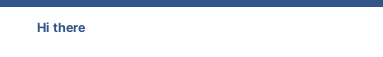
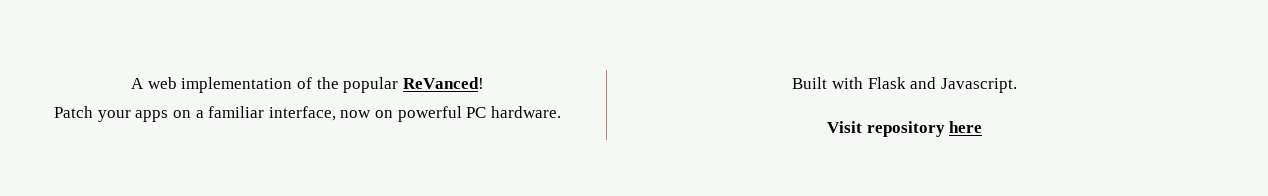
- Hi there
+ A web implementation of the popular ReVanced!
+ Patch your apps on a familiar interface, now on powerful PC hardware.
+ Built with Flask and Javascript.
+ Visit repository here

